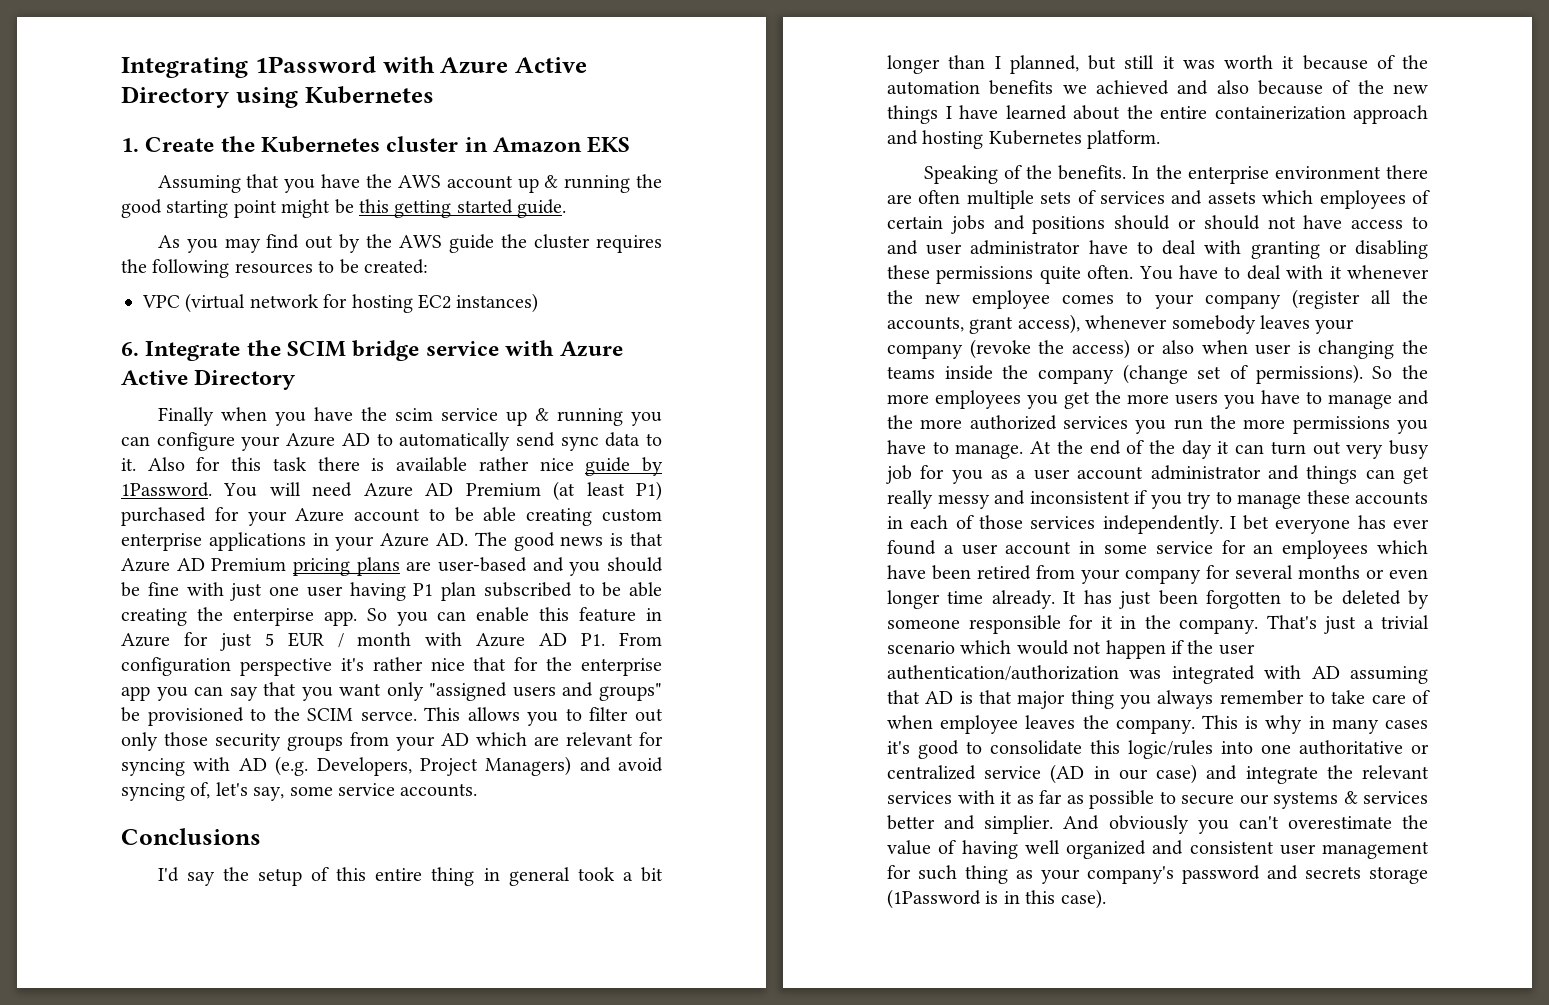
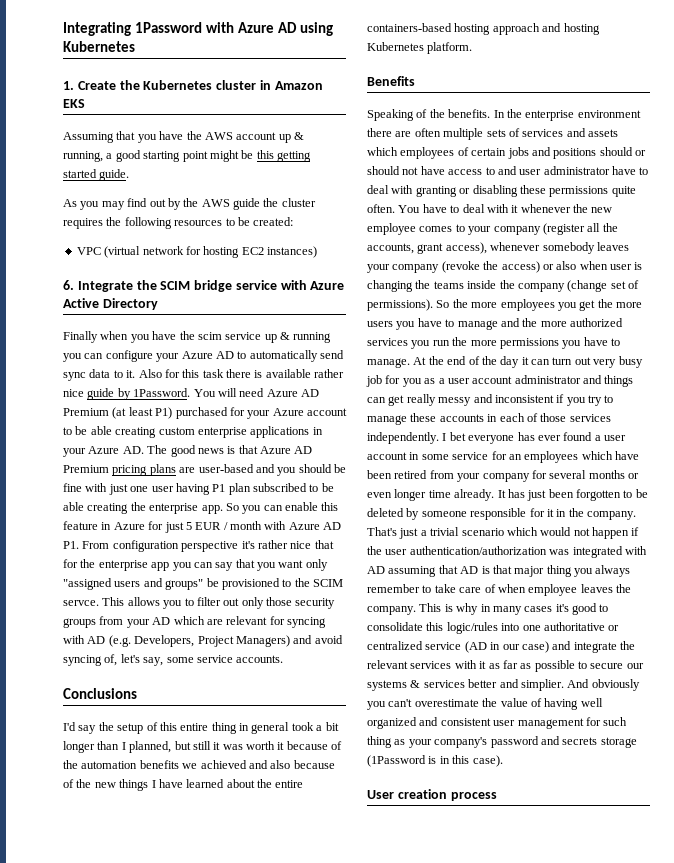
- Integrating 1Password with Azure Active Directory using Kubernetes
+ Integrating 1Password with Azure AD using Kubernetes
- Assuming that you have the AWS account up & running the good starting point might be this getting started guide.
+ Assuming that you have the AWS account up & running, a good starting point might be this getting started guide.
- You will need Azure AD Premium (at least P1) purchased for your Azure account to be able creating custom enterprise applications in your Azure AD. The good news is that Azure AD Premium pricing plans are user-based and you should be fine with just one user having P1 plan subscribed to be able creating the enterpirse app.
+ You will need Azure AD Premium (at least P1) purchased for your Azure account to be able creating custom enterprise applications in your Azure AD. The good news is that Azure AD Premium pricing plans are user-based and you should be fine with just one user having P1 plan subscribed to be able creating the enterprise app.
- I'd say the setup of this entire thing in general took a bit longer than I planned, but still it was worth it because of the automation benefits we achieved and also because of the new things I have learned about the entire containerization approach and hosting Kubernetes platform.
+ I'd say the setup of this entire thing in general took a bit longer than I planned, but still it was worth it because of the automation benefits we achieved and also because of the new things I have learned about the entire containers-based hosting approach and hosting Kubernetes platform.
+ Benefits
+ User creation process

